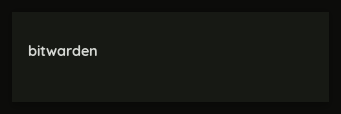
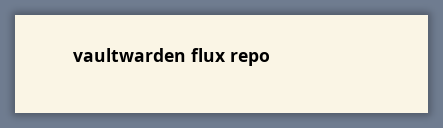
- bitwarden
+ vaultwarden flux repo

